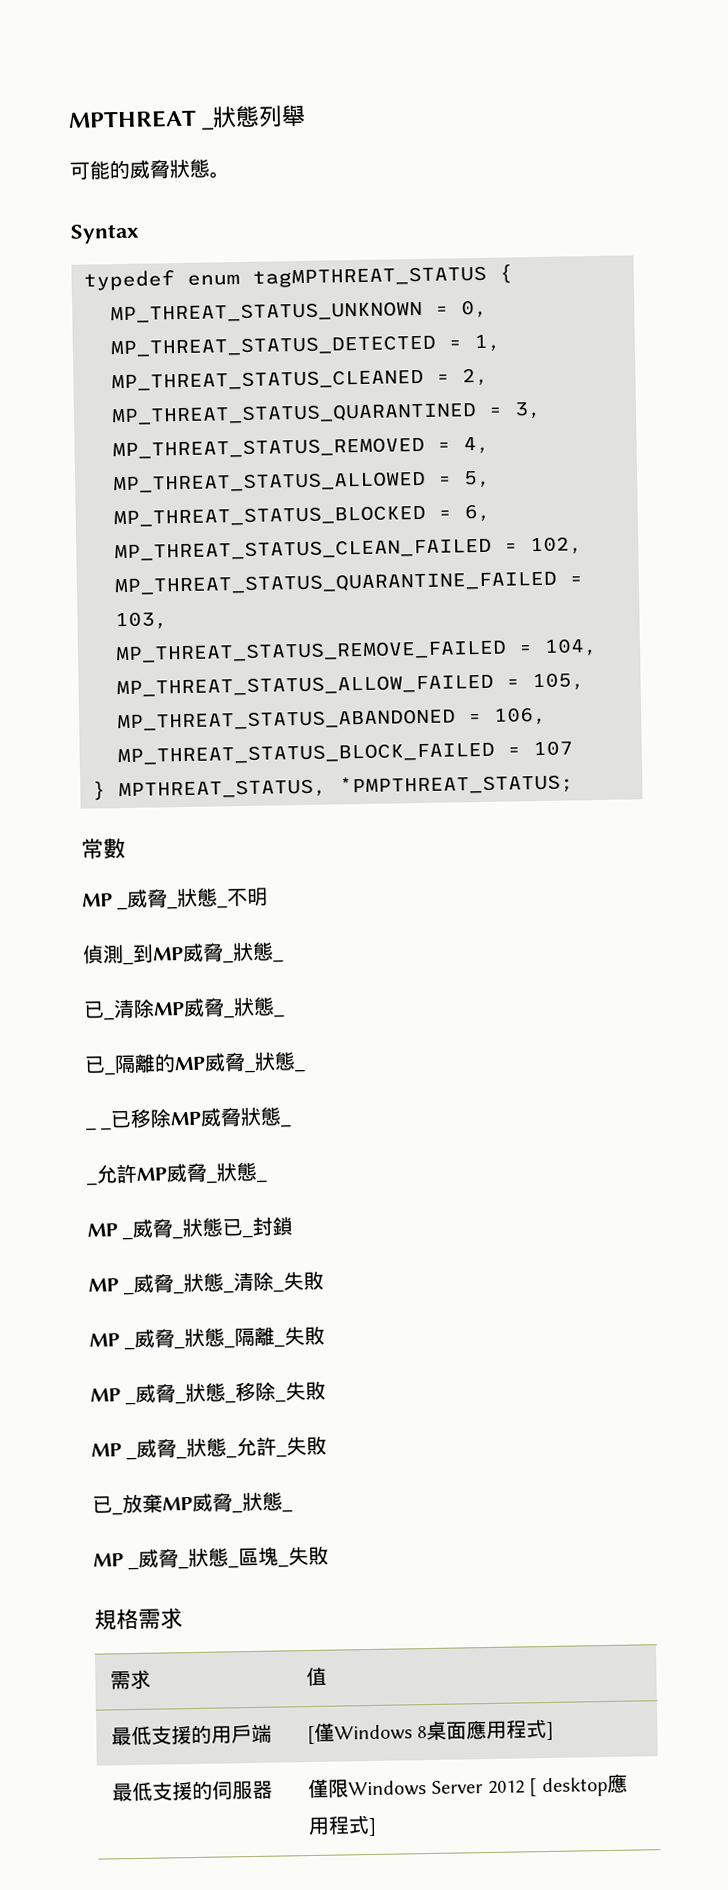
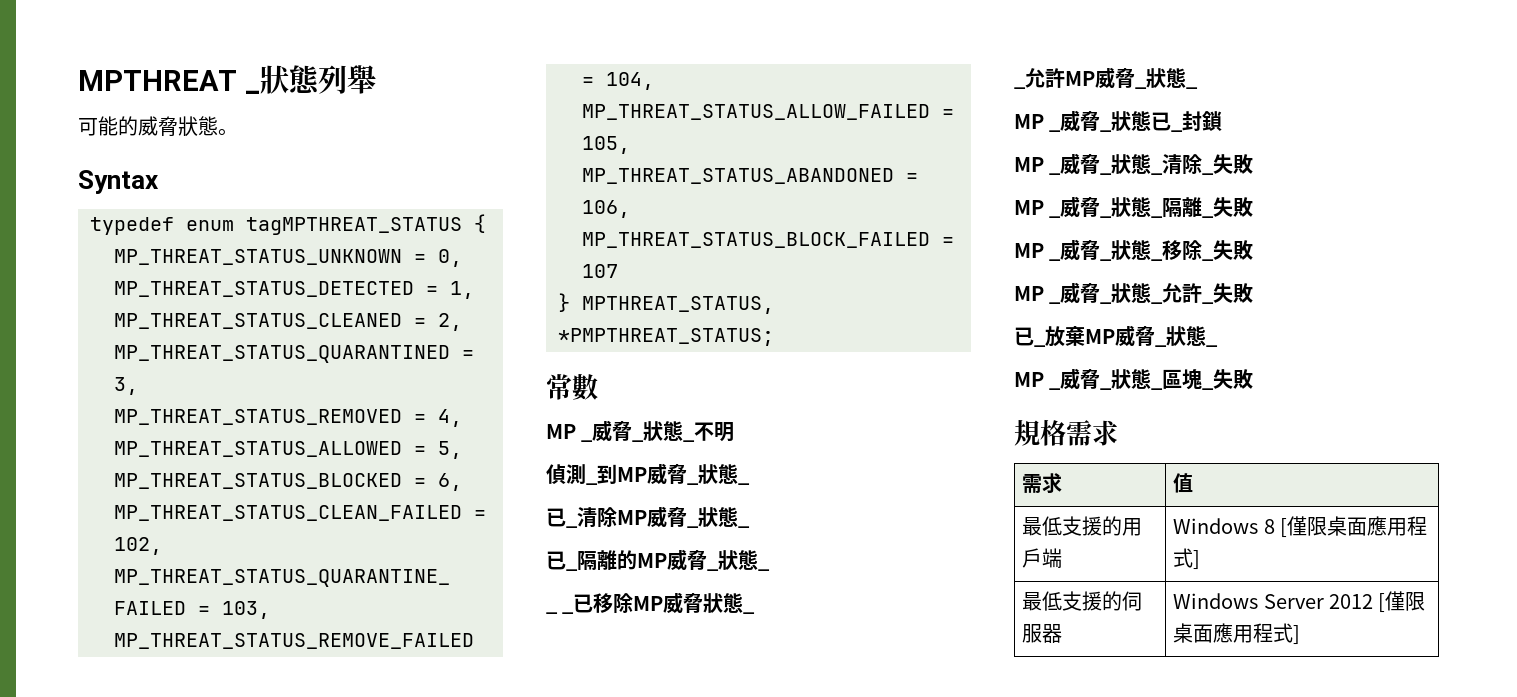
- 最低支援的用戶端 | [僅Windows 8桌面應用程式]
+ 最低支援的用戶端 | Windows 8 [僅限桌面應用程式]
- 最低支援的伺服器 | 僅限Windows Server 2012 [ desktop應用程式]
+ 最低支援的伺服器 | Windows Server 2012 [僅限桌面應用程式]

